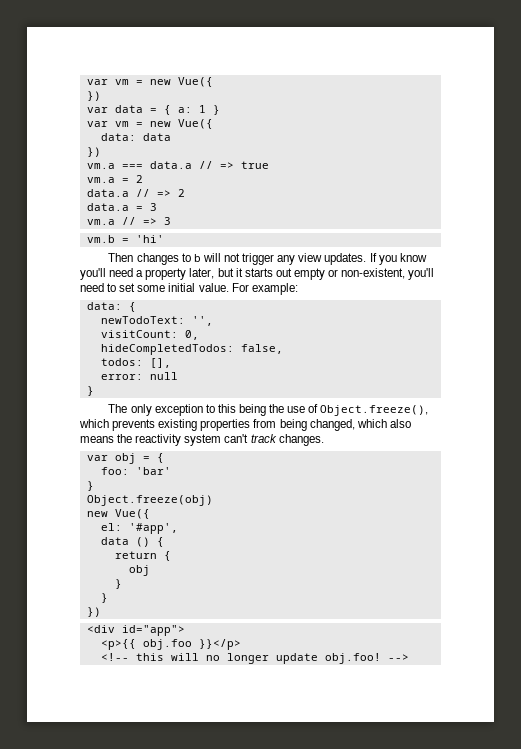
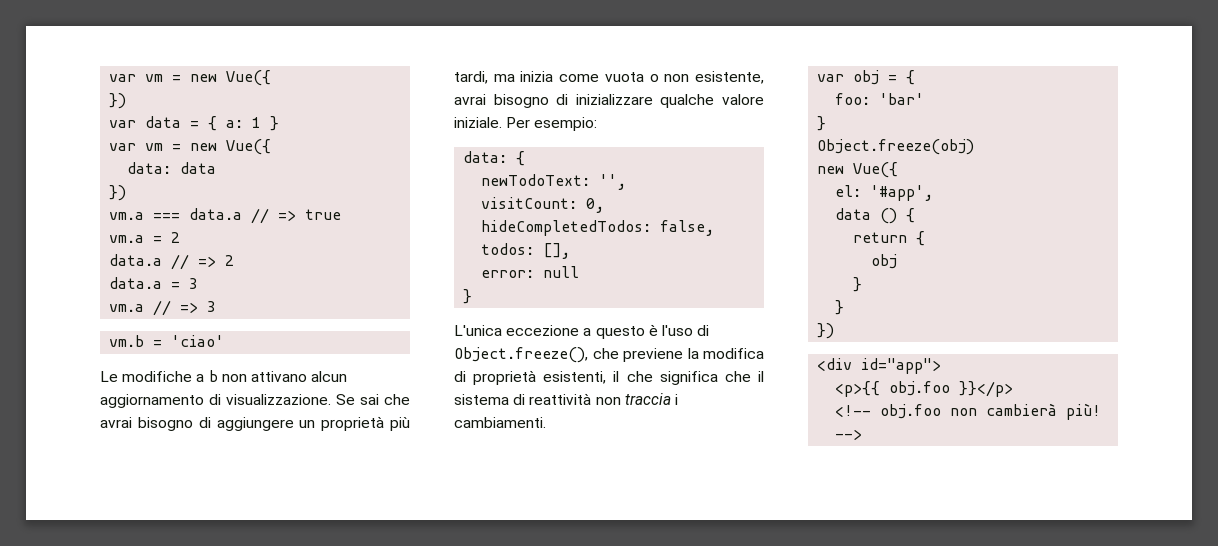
- vm.b = 'hi'
- Then changes to b will not trigger any view updates. If you know you'll need a property later, but it starts out empty or non-existent, you'll need to set some initial value. For example:
+ vm.b = 'ciao'
+ Le modifiche a b non attivano alcun aggiornamento di visualizzazione. Se sai che avrai bisogno di aggiungere un proprietà più tardi, ma inizia come vuota o non esistente, avrai bisogno di inizializzare qualche valore iniziale. Per esempio:
- The only exception to this being the use of Object.freeze(), which prevents existing properties from being changed, which also means the reactivity system can't track changes.
+ L'unica eccezione a questo è l'uso di Object.freeze(), che previene la modifica di proprietà esistenti, il che significa che il sistema di reattività non traccia i cambiamenti.
- <!-- this will no longer update obj.foo!
+ <!-- obj.foo non cambierà più!

